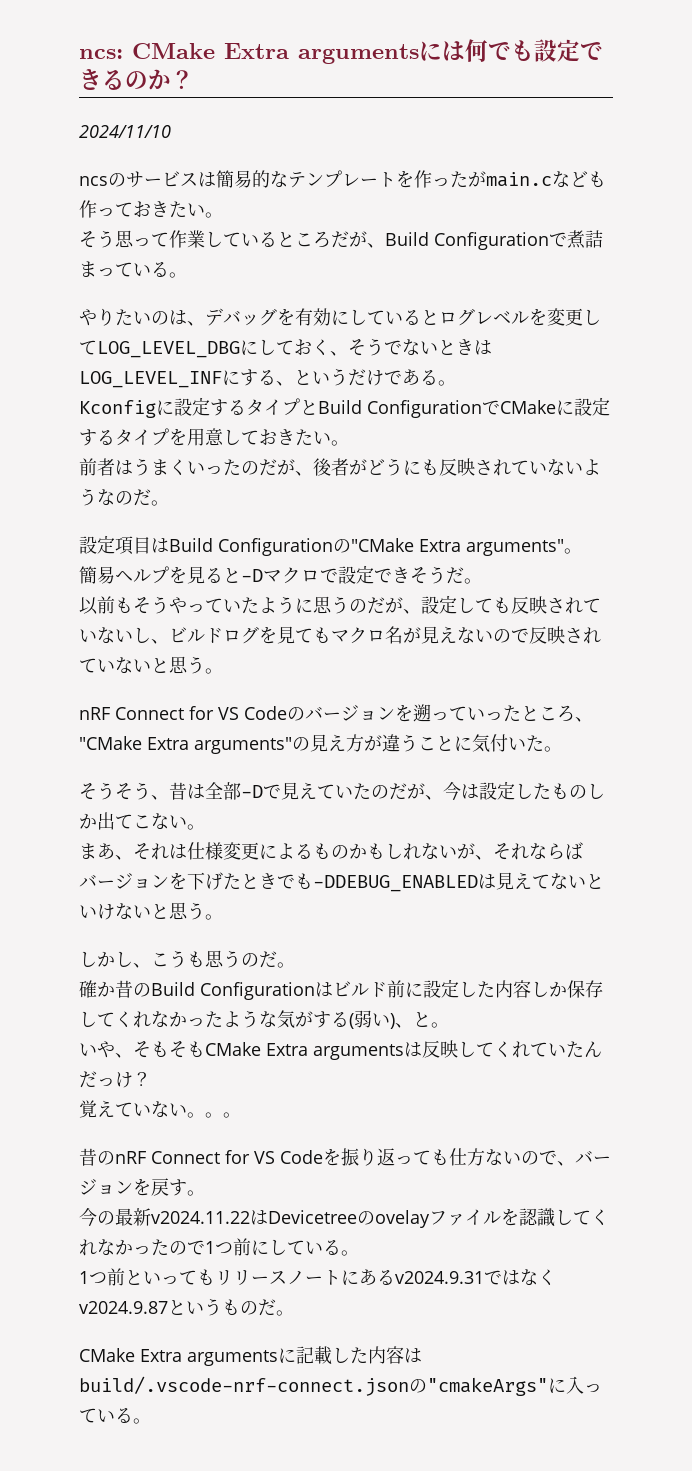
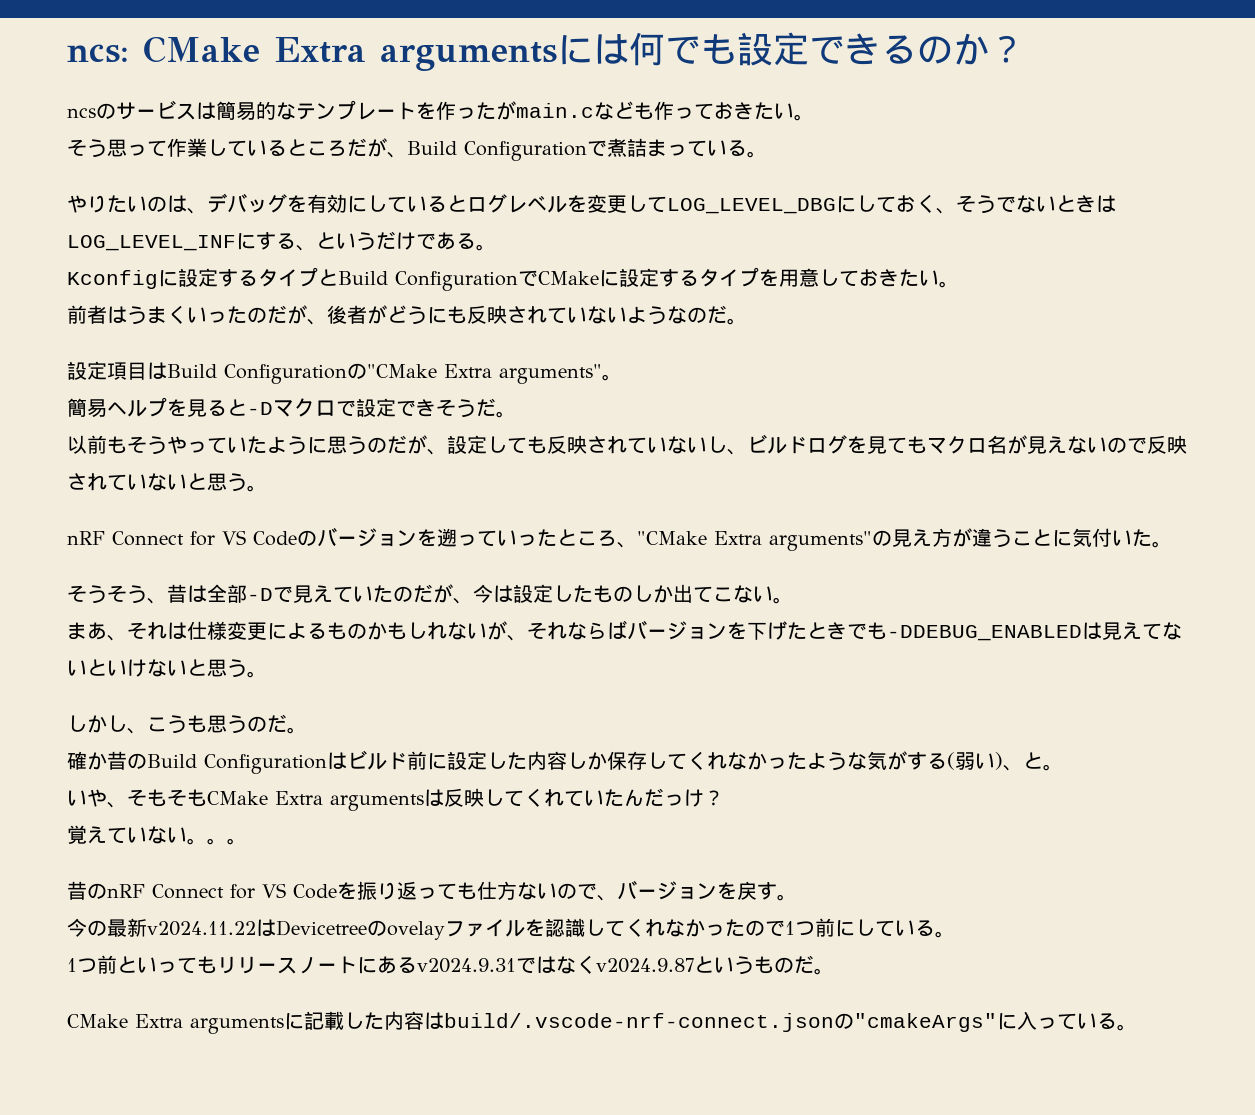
- 2024/11/10

